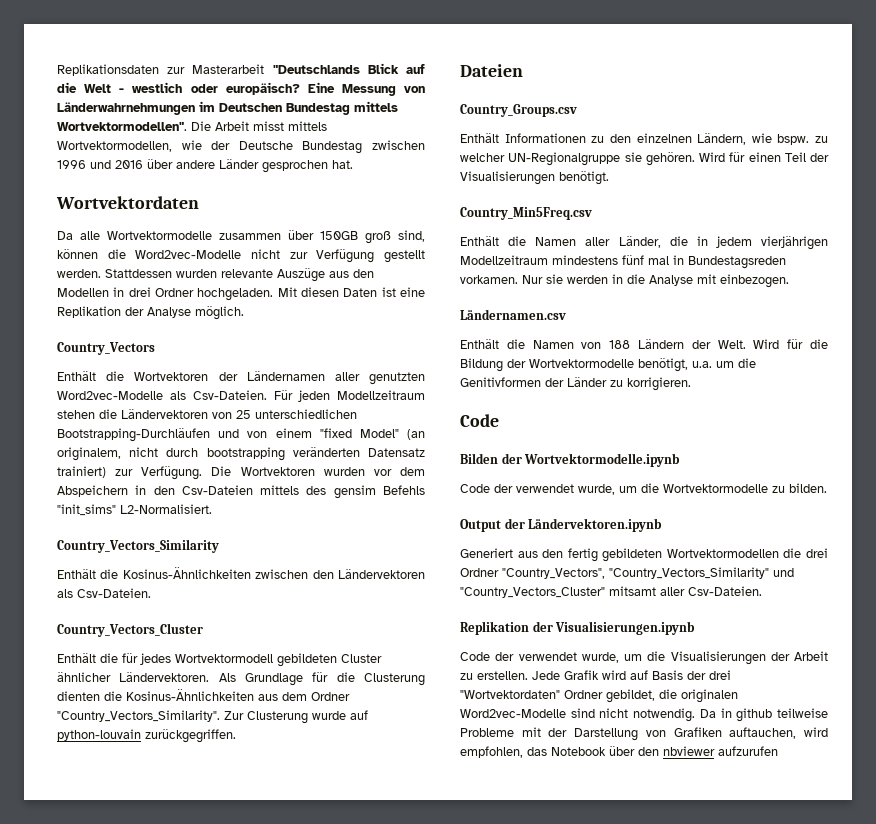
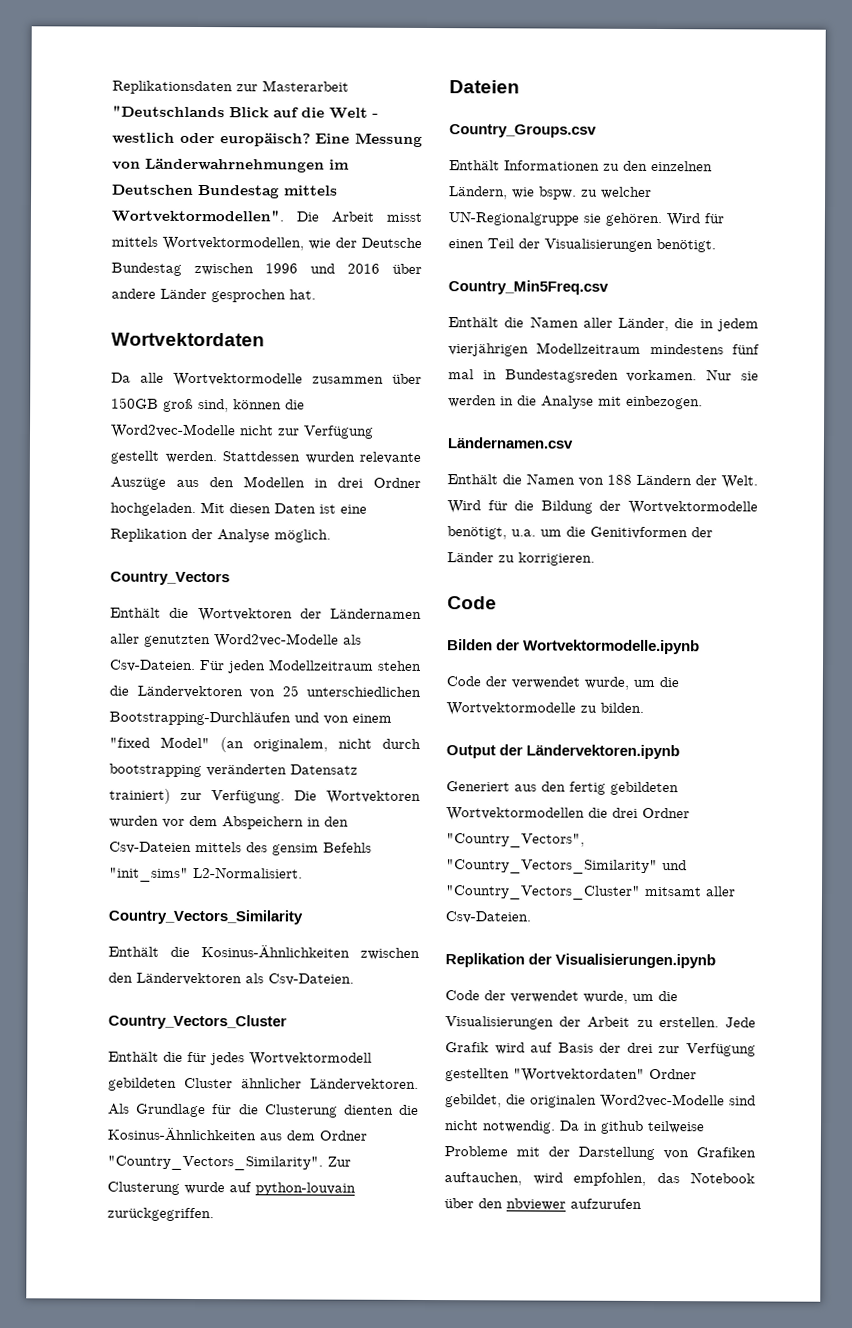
- Jede Grafik wird auf Basis der drei "Wortvektordaten" Ordner gebildet, die originalen Word2vec-Modelle sind nicht notwendig.
+ Jede Grafik wird auf Basis der drei zur Verfügung gestellten "Wortvektordaten" Ordner gebildet, die originalen Word2vec-Modelle sind nicht notwendig.

